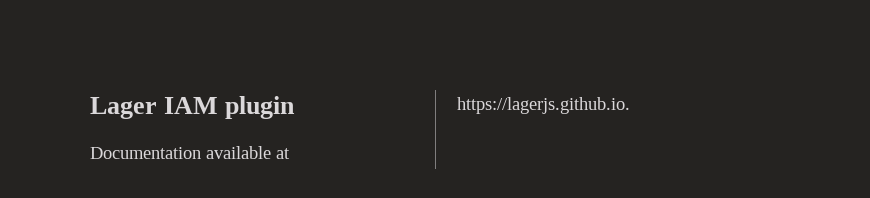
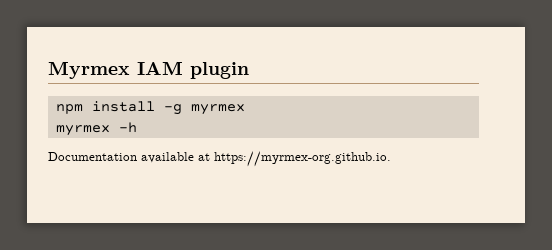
- Lager IAM plugin
+ Myrmex IAM plugin
+ npm install -g myrmex
+ myrmex -h
- Documentation available at https://lagerjs.github.io.
+ Documentation available at https://myrmex-org.github.io.

